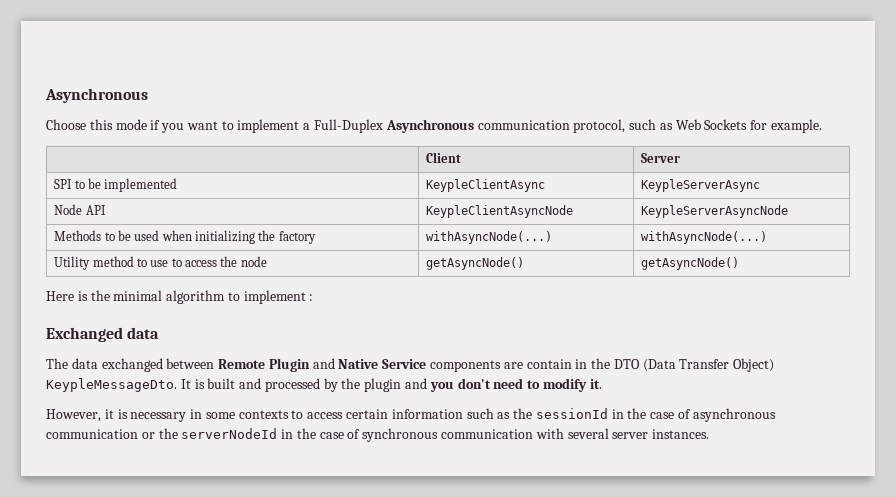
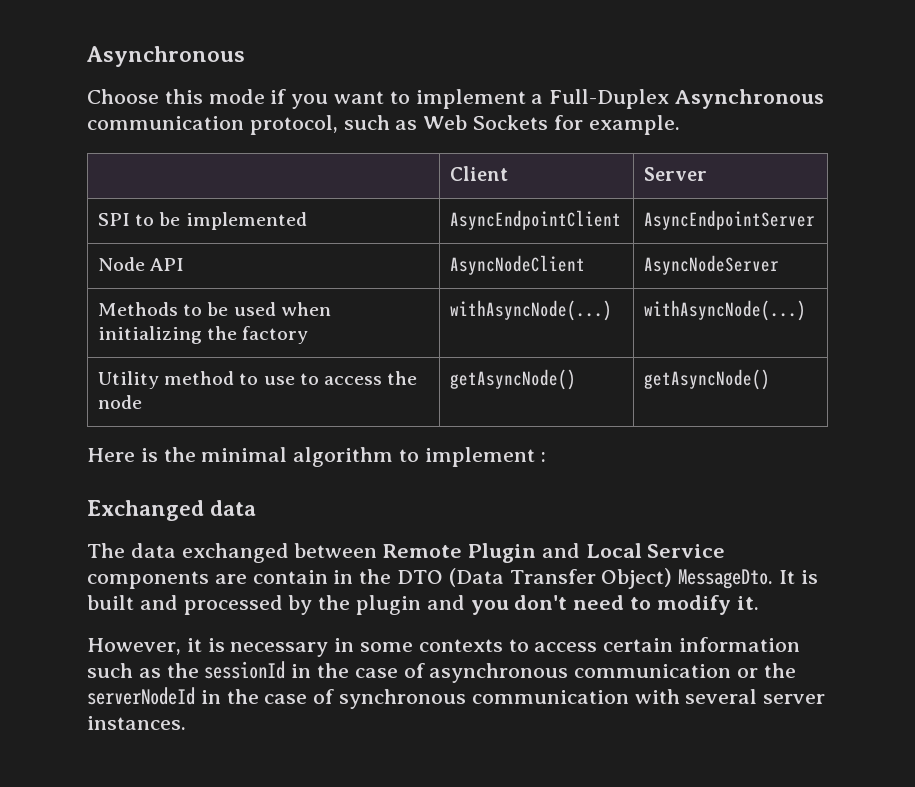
- SPI to be implemented | KeypleClientAsync | KeypleServerAsync
+ SPI to be implemented | AsyncEndpointClient | AsyncEndpointServer
- Node API | KeypleClientAsyncNode | KeypleServerAsyncNode
+ Node API | AsyncNodeClient | AsyncNodeServer
- The data exchanged between Remote Plugin and Native Service components are contain in the DTO (Data Transfer Object) KeypleMessageDto.
+ The data exchanged between Remote Plugin and Local Service components are contain in the DTO (Data Transfer Object) MessageDto.

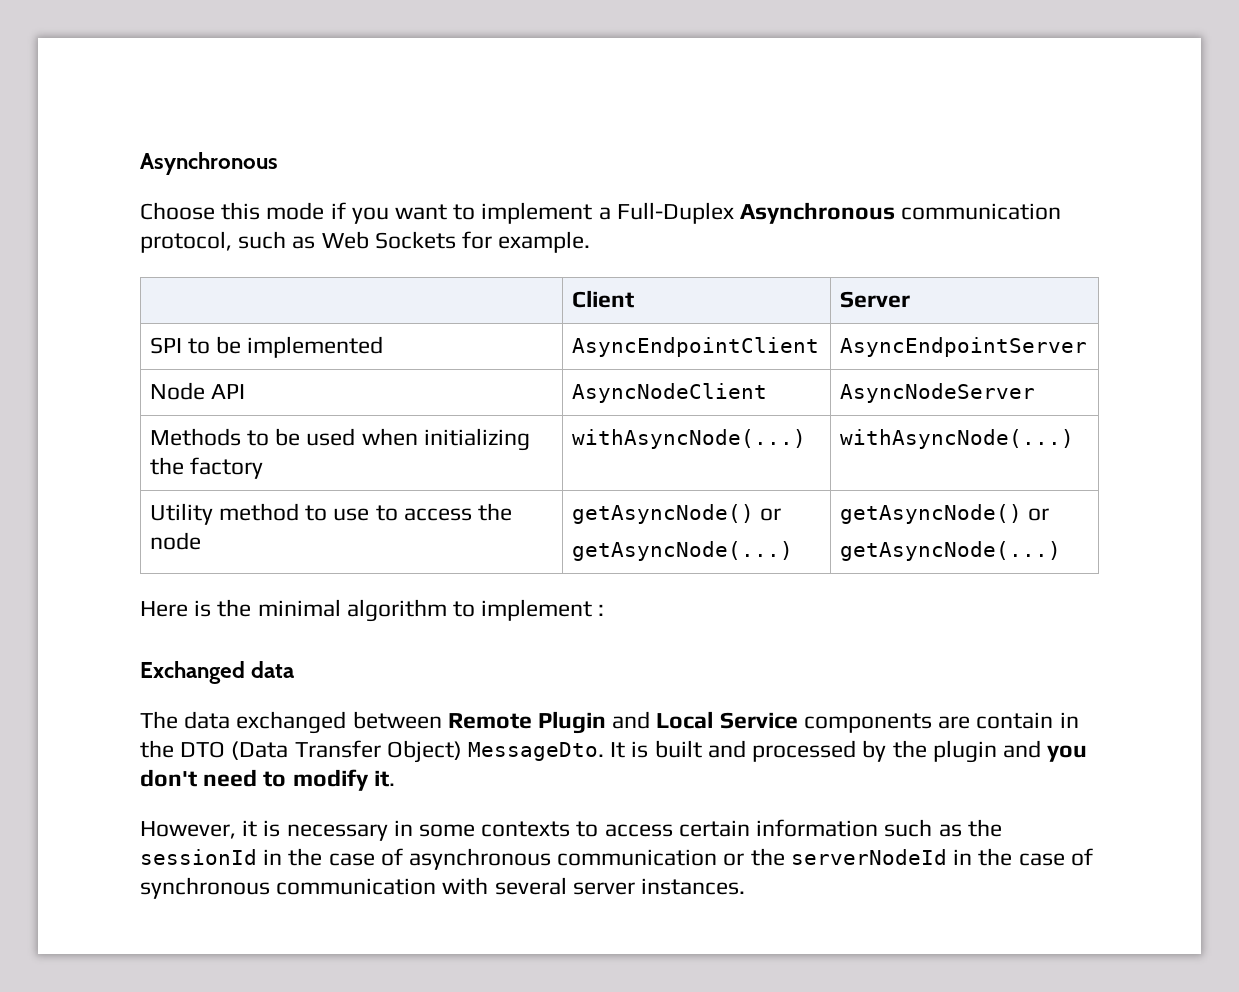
- Utility method to use to access the node | getAsyncNode() | getAsyncNode()
+ Utility method to use to access the node | getAsyncNode() or
+ getAsyncNode(...) | getAsyncNode() or
+ getAsyncNode(...)

